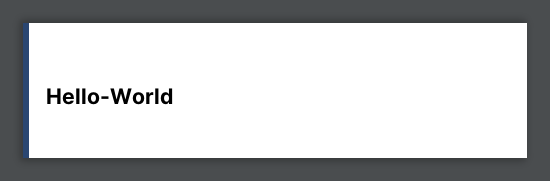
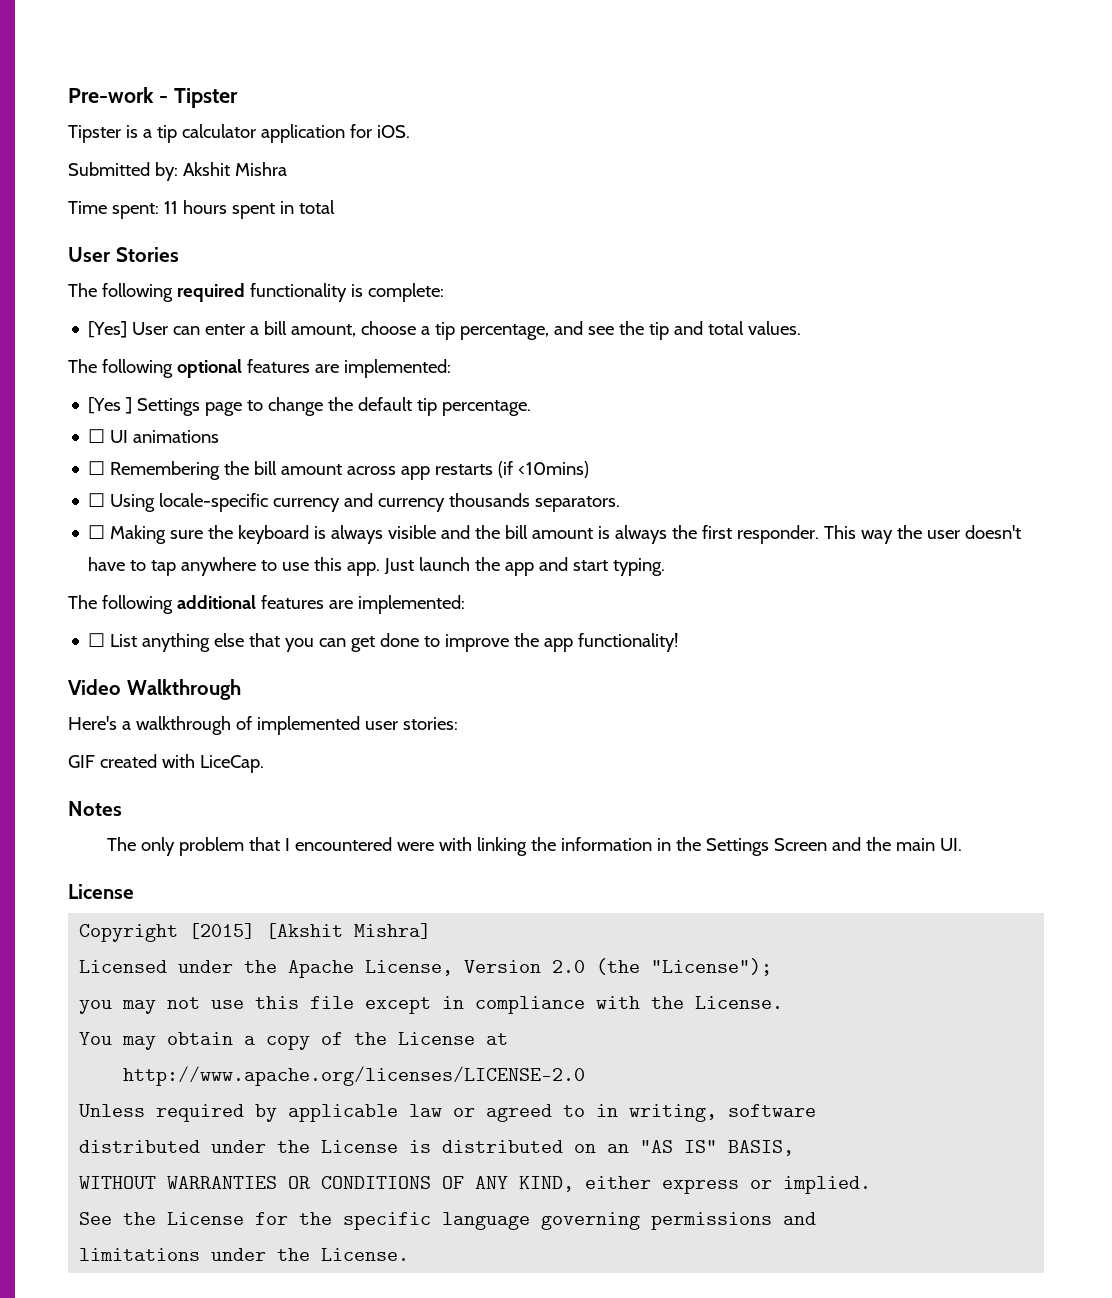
- Hello-World
+ Pre-work - Tipster
+ Tipster is a tip calculator application for iOS.
+ Submitted by: Akshit Mishra
+ Time spent: 11 hours spent in total
+ User Stories
+ The following required functionality is complete:
+ [Yes] User can enter a bill amount, choose a tip percentage, and see the tip and total values.
+ The following optional features are implemented:
+ [Yes ] Settings page to change the default tip percentage.
+ ☐ UI animations
+ ☐ Remembering the bill amount across app restarts (if <10mins)
+ ☐ Using locale-specific currency and currency thousands separators.
+ ☐ Making sure the keyboard is always visible and the bill amount is always the first responder. This way the user doesn't have to tap anywhere to use this app. Just launch the app and start typing.
+ The following additional features are implemented:
+ ☐ List anything else that you can get done to improve the app functionality!
+ Video Walkthrough
+ Here's a walkthrough of implemented user stories:
+ GIF created with LiceCap.
+ Notes
+ The only problem that I encountered were with linking the information in the Settings Screen and the main UI.
+ License
+ Copyright [2015] [Akshit Mishra]
+ Licensed under the Apache License, Version 2.0 (the "License");
+ you may not use this file except in compliance with the License.
+ You may obtain a copy of the License at
+ http://www.apache.org/licenses/LICENSE-2.0
+ Unless required by applicable law or agreed to in writing, software
+ distributed under the License is distributed on an "AS IS" BASIS,
+ WITHOUT WARRANTIES OR CONDITIONS OF ANY KIND, either express or implied.
+ See the License for the specific language governing permissions and
+ limitations under the License.

